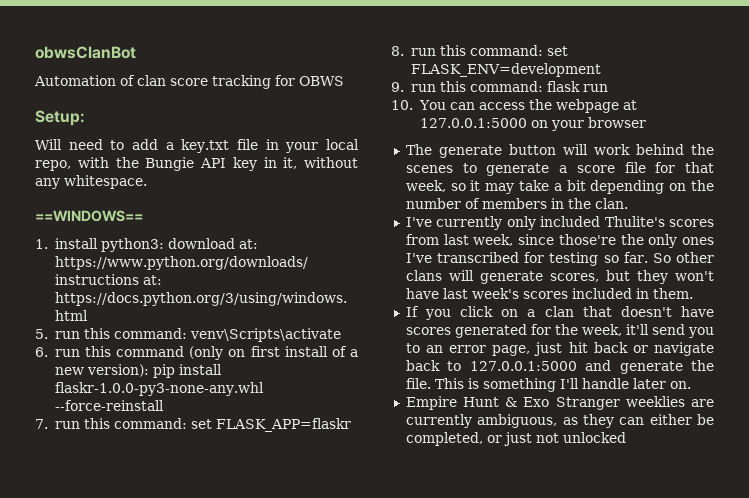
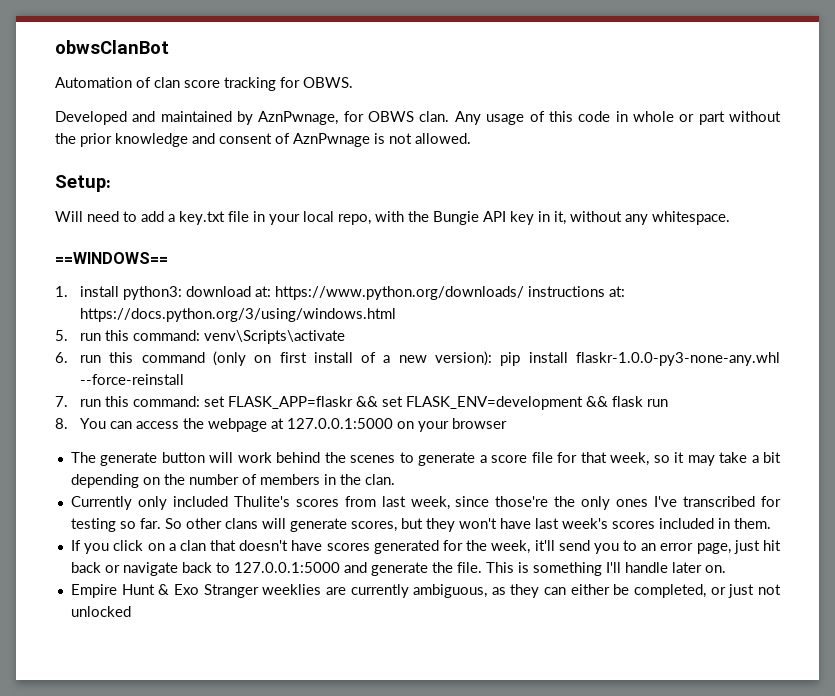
- Automation of clan score tracking for OBWS
+ Automation of clan score tracking for OBWS.
+ Developed and maintained by AznPwnage, for OBWS clan. Any usage of this code in whole or part without the prior knowledge and consent of AznPwnage is not allowed.
- 7. run this command: set FLASK_APP=flaskr
- 8. run this command: set FLASK_ENV=development
- 9. run this command: flask run
+ 7. run this command: set FLASK_APP=flaskr && set FLASK_ENV=development && flask run
- 10. You can access the webpage at 127.0.0.1:5000 on your browser
+ 8. You can access the webpage at 127.0.0.1:5000 on your browser
- I've currently only included Thulite's scores from last week, since those're the only ones I've transcribed for testing so far.
+ Currently only included Thulite's scores from last week, since those're the only ones I've transcribed for testing so far.

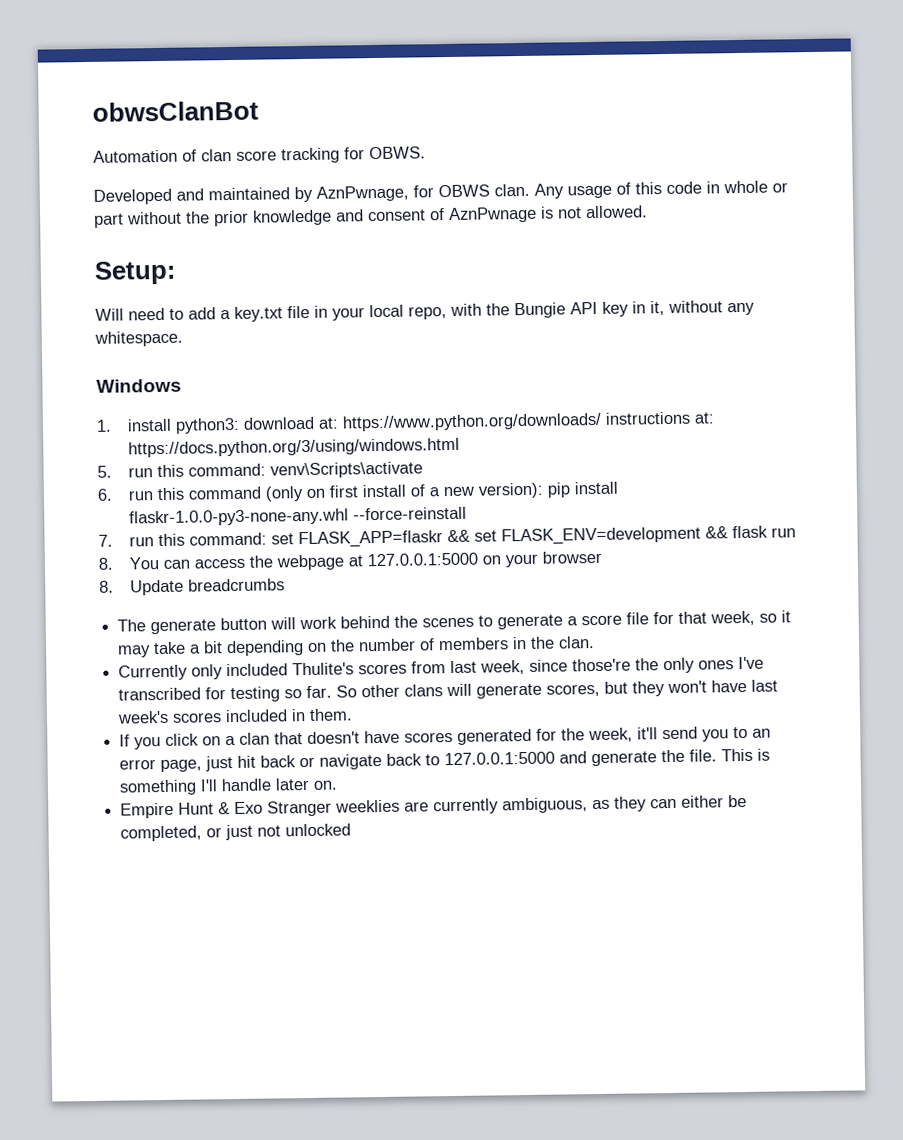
- ==WINDOWS==
+ Windows
+ 8. Update breadcrumbs

